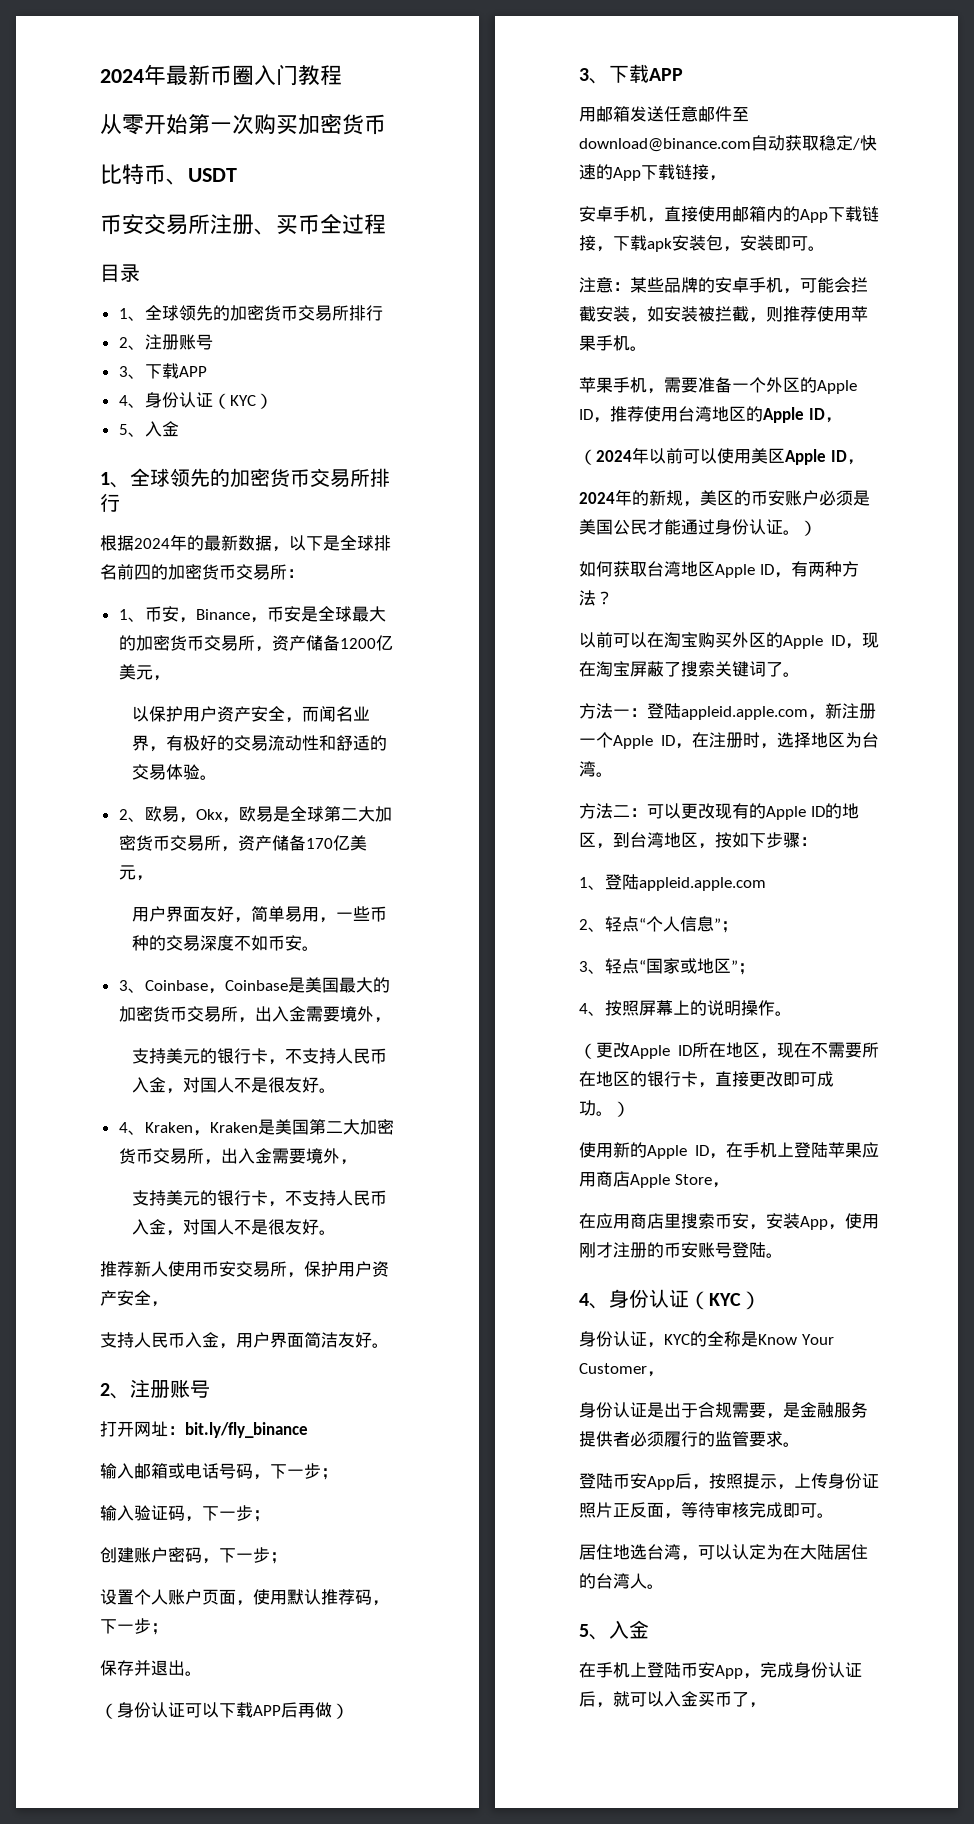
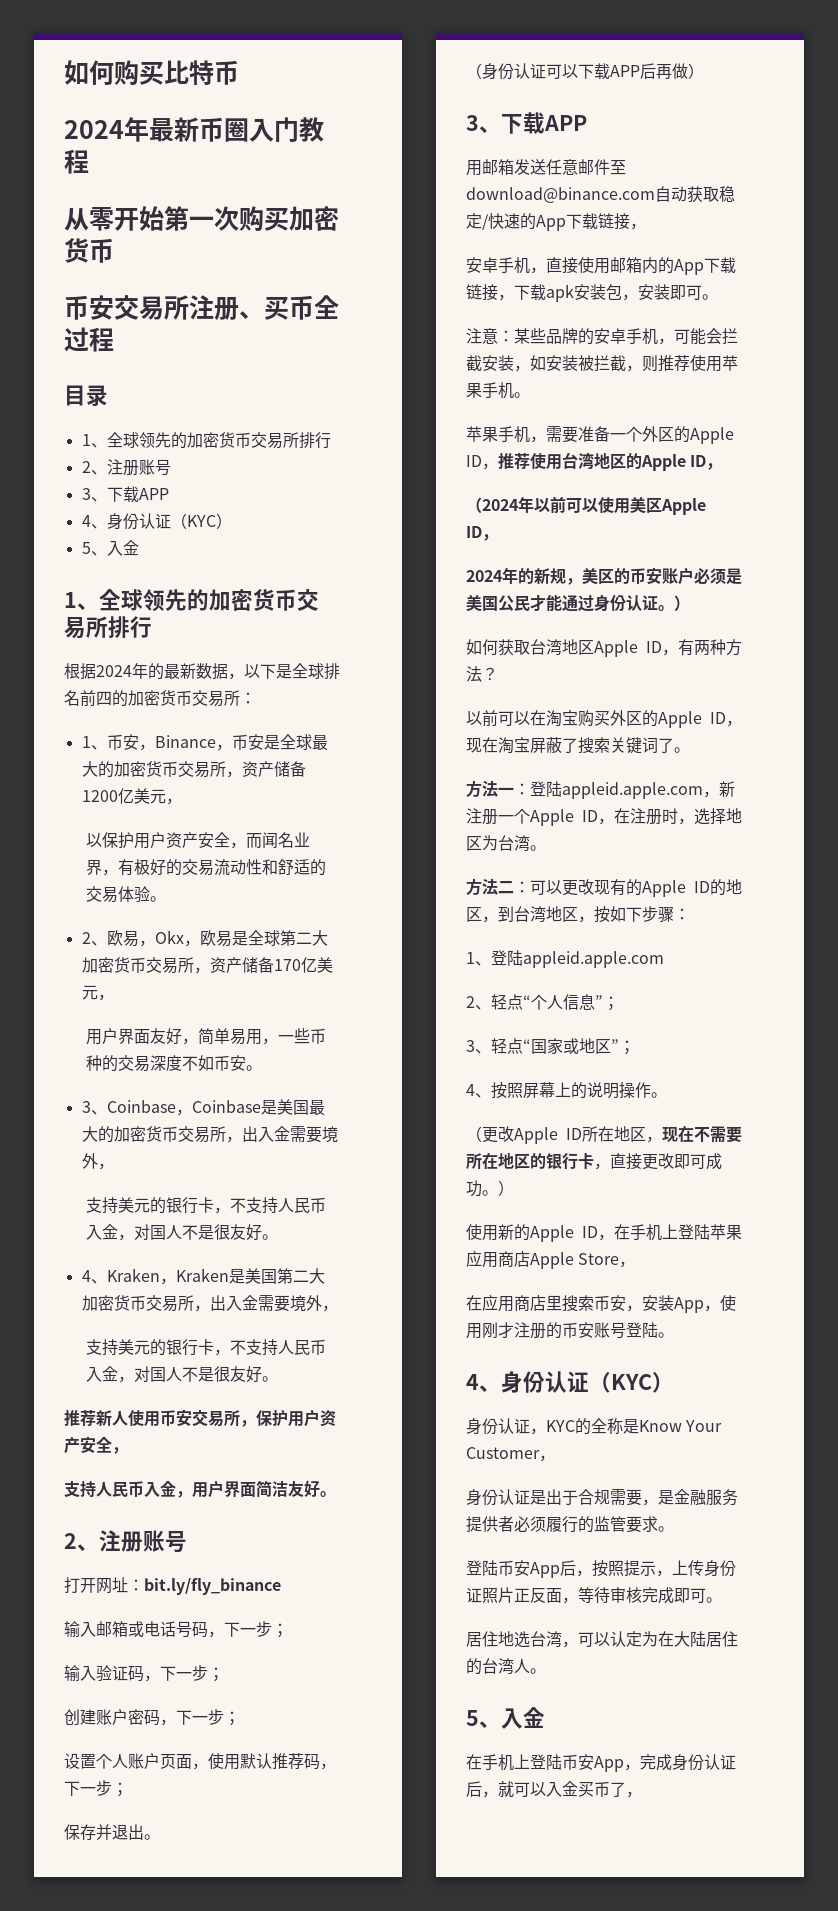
+ 如何购买比特币
- 比特币、USDT

